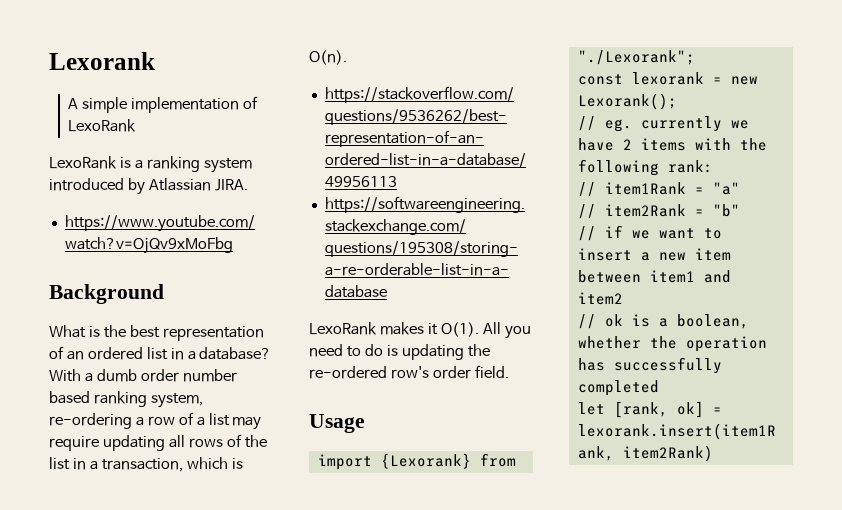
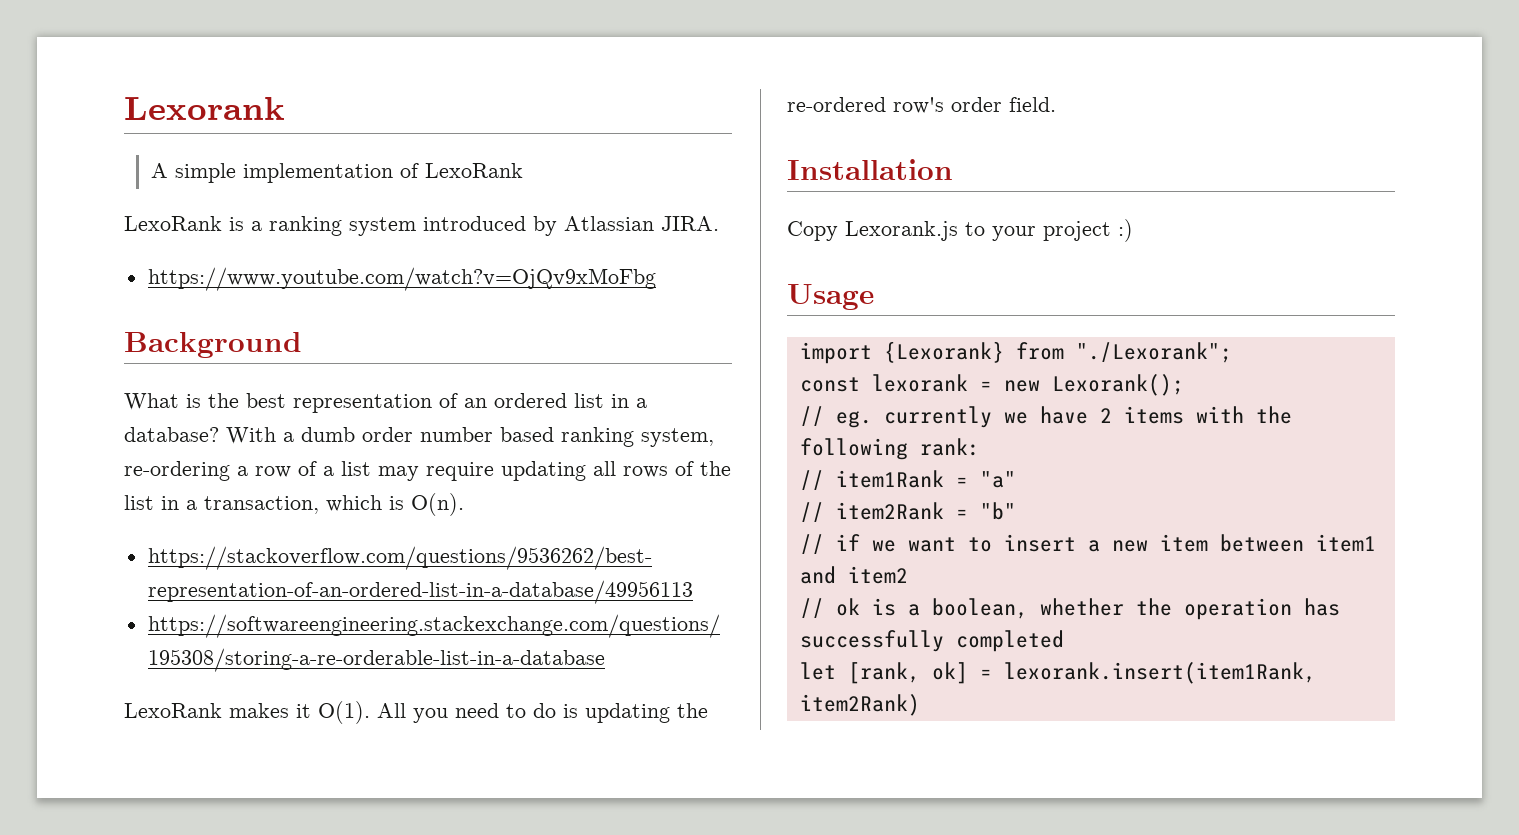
+ Installation
+ Copy Lexorank.js to your project :)

